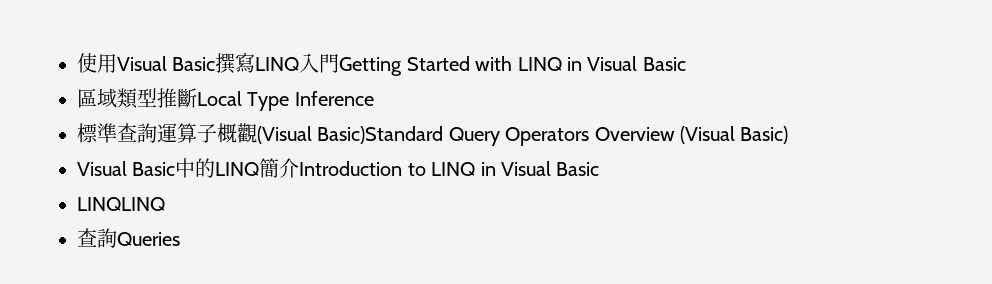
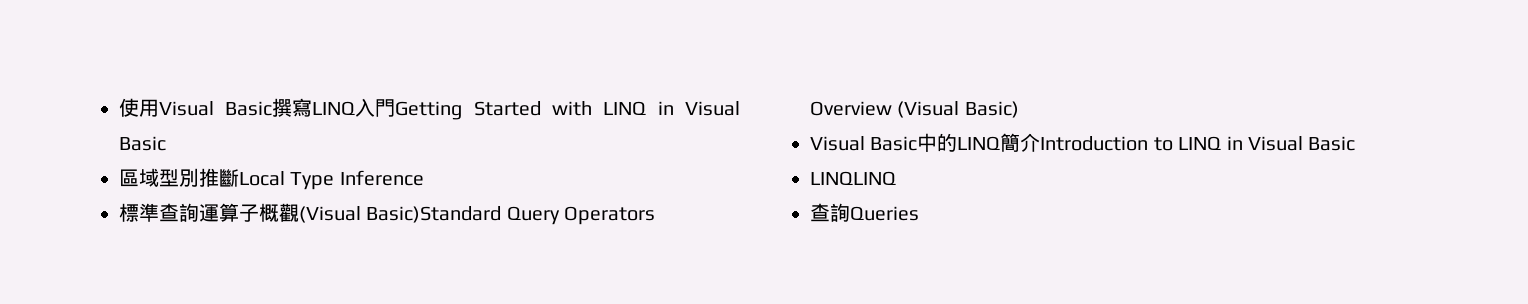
- 區域類型推斷Local Type Inference
+ 區域型別推斷Local Type Inference

